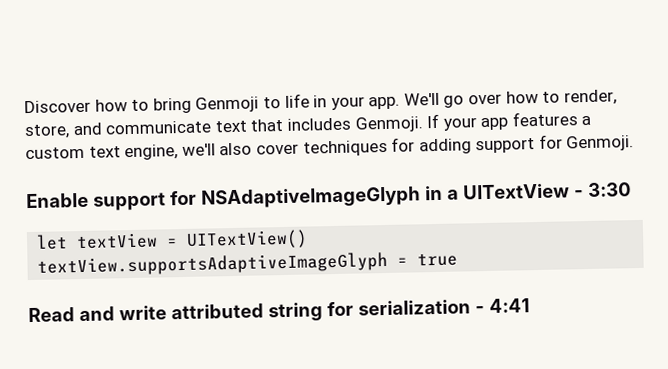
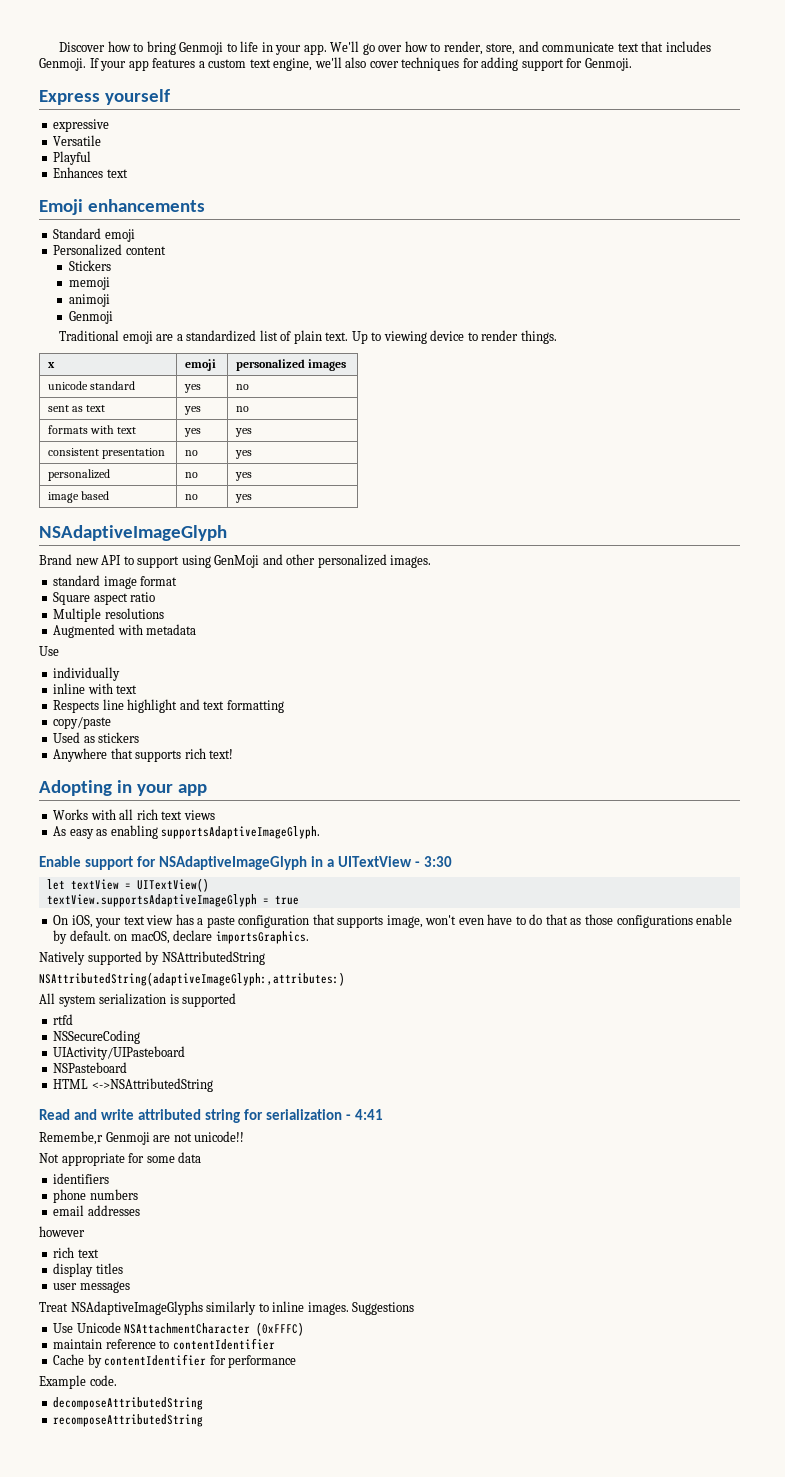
+ Express yourself
+ expressive
+ Versatile
+ Playful
+ Enhances text
+ Emoji enhancements
+ Standard emoji
+ Personalized content
+ Stickers
+ memoji
+ animoji
+ Genmoji
+ Traditional emoji are a standardized list of plain text. Up to viewing device to render things.
+ x | emoji | personalized images
+ unicode standard | yes | no
+ sent as text | yes | no
+ formats with text | yes | yes
+ consistent presentation | no | yes
+ personalized | no | yes
+ image based | no | yes
+ NSAdaptiveImageGlyph
+ Brand new API to support using GenMoji and other personalized images.
+ standard image format
+ Square aspect ratio
+ Multiple resolutions
+ Augmented with metadata
+ Use
+ individually
+ inline with text
+ Respects line highlight and text formatting
+ copy/paste
+ Used as stickers
+ Anywhere that supports rich text!
+ Adopting in your app
+ Works with all rich text views
+ As easy as enabling supportsAdaptiveImageGlyph.
+ On iOS, your text view has a paste configuration that supports image, won't even have to do that as those configurations enable by default. on macOS, declare importsGraphics.
+ Natively supported by NSAttributedString
+ NSAttributedString(adaptiveImageGlyph:,attributes:)
+ All system serialization is supported
+ rtfd
+ NSSecureCoding
+ UIActivity/UIPasteboard
+ NSPasteboard
+ HTML <->NSAttributedString
+ Remembe,r Genmoji are not unicode!!
+ Not appropriate for some data
+ identifiers
+ phone numbers
+ email addresses
+ however
+ rich text
+ display titles
+ user messages
+ Treat NSAdaptiveImageGlyphs similarly to inline images. Suggestions
+ Use Unicode NSAttachmentCharacter (0xFFFC)
+ maintain reference to contentIdentifier
+ Cache by contentIdentifier for performance
+ Example code.
+ decomposeAttributedString
+ recomposeAttributedString

